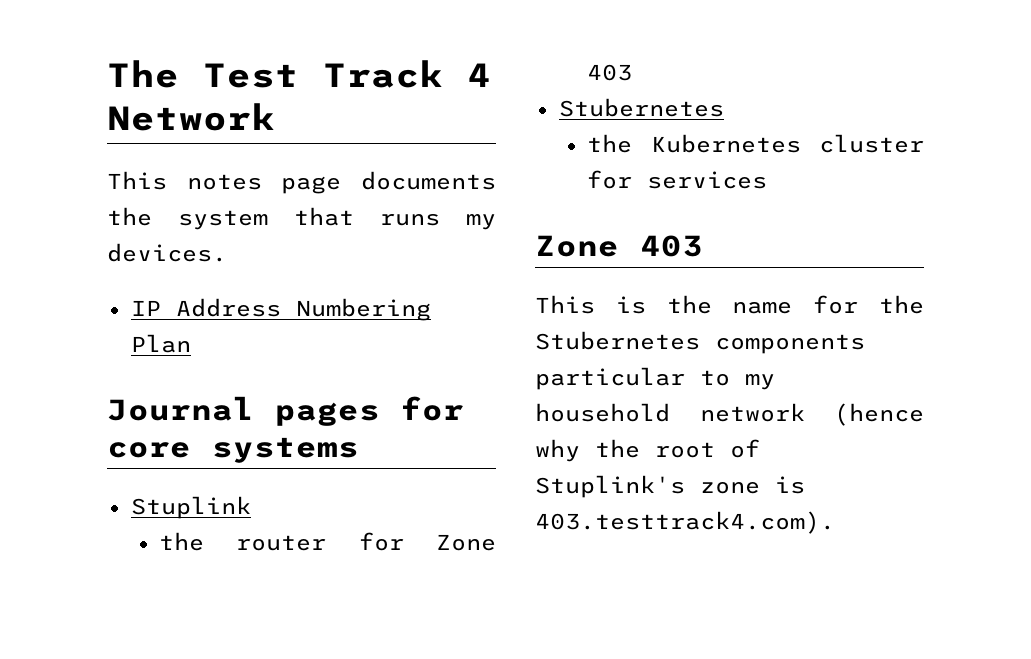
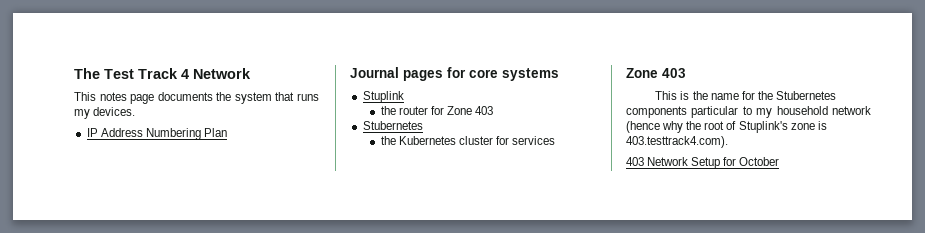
+ 403 Network Setup for October

